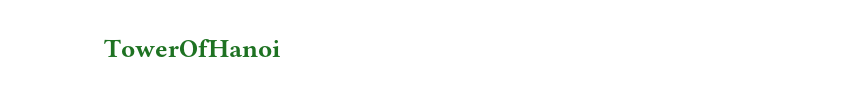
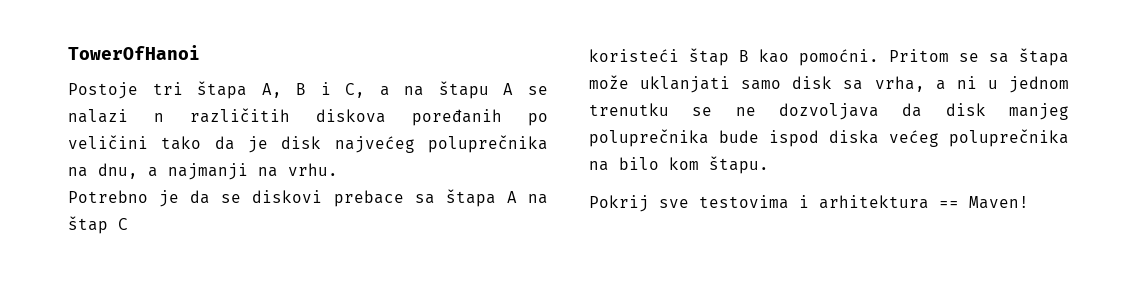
+ Postoje tri štapa A, B i C, a na štapu A se nalazi n različitih diskova poređanih po veličini tako da je disk najvećeg poluprečnika na dnu, a najmanji na vrhu.
+ Potrebno je da se diskovi prebace sa štapa A na štap C
+ koristeći štap B kao pomoćni. Pritom se sa štapa može uklanjati samo disk sa vrha, a ni u jednom trenutku se ne dozvoljava da disk manjeg poluprečnika bude ispod diska većeg poluprečnika na bilo kom štapu.
+ Pokrij sve testovima i arhitektura == Maven!

